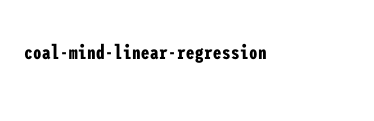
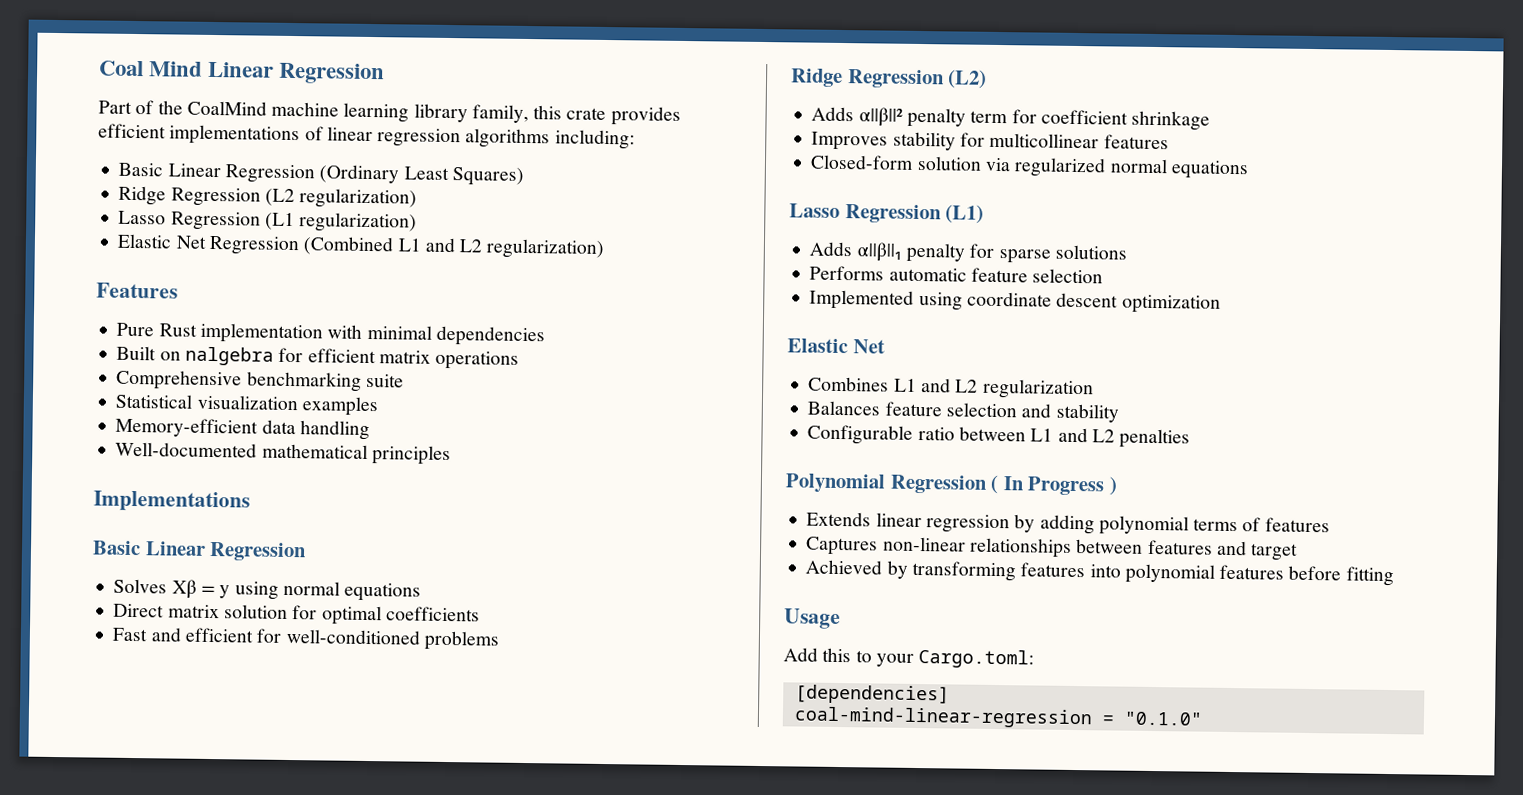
- coal-mind-linear-regression
+ Coal Mind Linear Regression
+ Part of the CoalMind machine learning library family, this crate provides efficient implementations of linear regression algorithms including:
+ Basic Linear Regression (Ordinary Least Squares)
+ Ridge Regression (L2 regularization)
+ Lasso Regression (L1 regularization)
+ Elastic Net Regression (Combined L1 and L2 regularization)
+ Features
+ Pure Rust implementation with minimal dependencies
+ Built on nalgebra for efficient matrix operations
+ Comprehensive benchmarking suite
+ Statistical visualization examples
+ Memory-efficient data handling
+ Well-documented mathematical principles
+ Implementations
+ Basic Linear Regression
+ Solves Xβ = y using normal equations
+ Direct matrix solution for optimal coefficients
+ Fast and efficient for well-conditioned problems
+ Ridge Regression (L2)
+ Adds α||β||² penalty term for coefficient shrinkage
+ Improves stability for multicollinear features
+ Closed-form solution via regularized normal equations
+ Lasso Regression (L1)
+ Adds α||β||₁ penalty for sparse solutions
+ Performs automatic feature selection
+ Implemented using coordinate descent optimization
+ Elastic Net
+ Combines L1 and L2 regularization
+ Balances feature selection and stability
+ Configurable ratio between L1 and L2 penalties
+ Polynomial Regression ( In Progress )
+ Extends linear regression by adding polynomial terms of features
+ Captures non-linear relationships between features and target
+ Achieved by transforming features into polynomial features before fitting
+ Usage
+ Add this to your Cargo.toml:
+ [dependencies]
+ coal-mind-linear-regression = "0.1.0"

